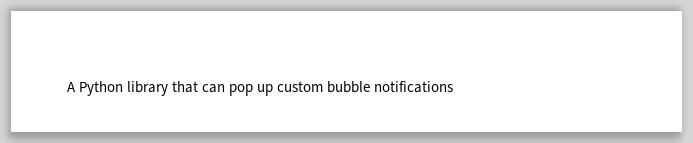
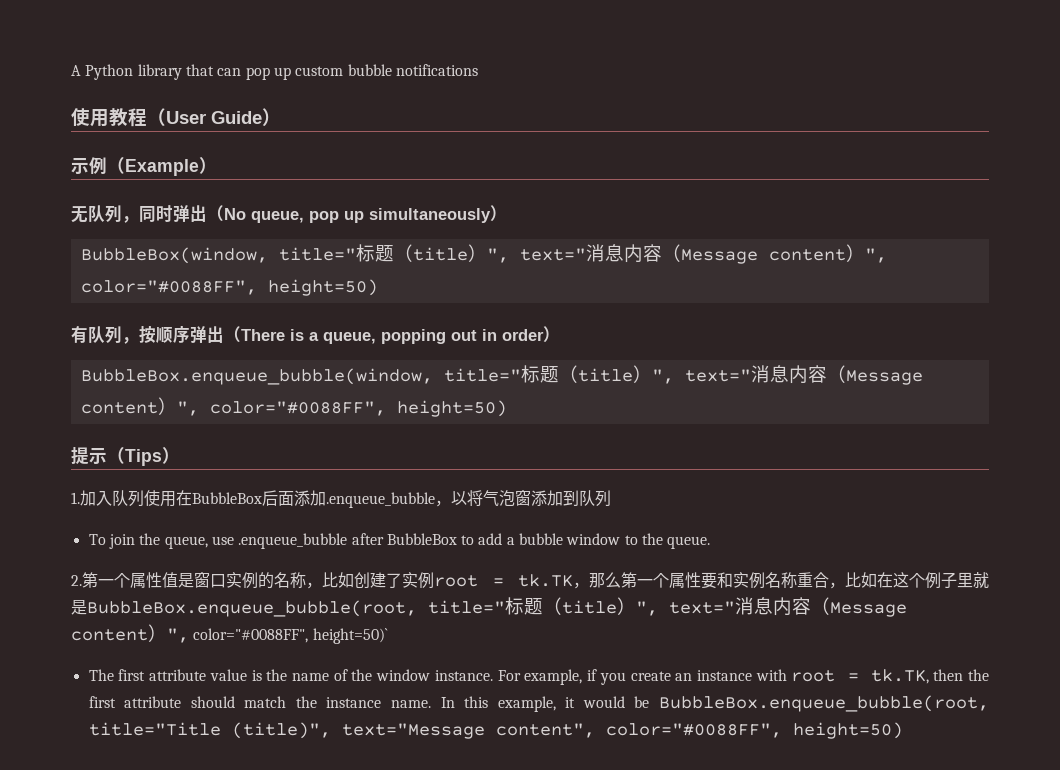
+ 使用教程（User Guide）
+ 示例（Example）
+ 无队列，同时弹出（No queue, pop up simultaneously）
+ BubbleBox(window, title="标题（title）", text="消息内容（Message content）", color="#0088FF", height=50)
+ 有队列，按顺序弹出（There is a queue, popping out in order）
+ BubbleBox.enqueue_bubble(window, title="标题（title）", text="消息内容（Message content）", color="#0088FF", height=50)
+ 提示（Tips）
+ 1.加入队列使用在BubbleBox后面添加.enqueue_bubble，以将气泡窗添加到队列
+ To join the queue, use .enqueue_bubble after BubbleBox to add a bubble window to the queue.
+ 2.第一个属性值是窗口实例的名称，比如创建了实例root = tk.TK，那么第一个属性要和实例名称重合，比如在这个例子里就是BubbleBox.enqueue_bubble(root, title="标题（title）", text="消息内容（Message content）", color="#0088FF", height=50)`
+ The first attribute value is the name of the window instance. For example, if you create an instance with root = tk.TK, then the first attribute should match the instance name. In this example, it would be BubbleBox.enqueue_bubble(root, title="Title (title)", text="Message content", color="#0088FF", height=50)

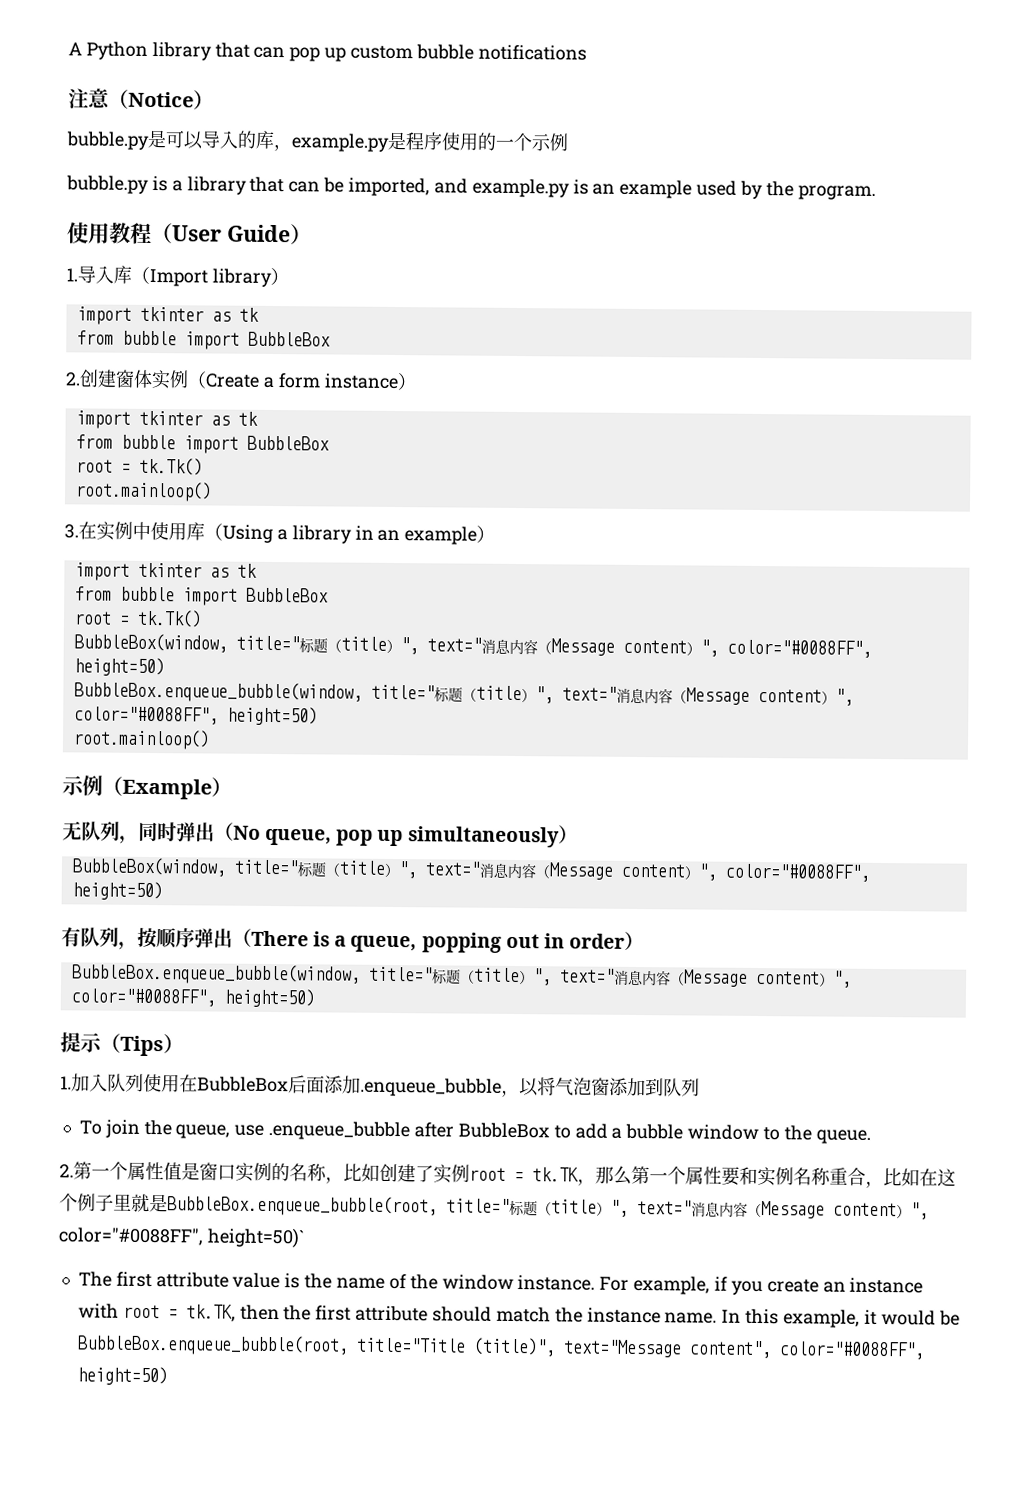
+ 注意（Notice）
+ bubble.py是可以导入的库，example.py是程序使用的一个示例
+ bubble.py is a library that can be imported, and example.py is an example used by the program.
+ 1.导入库（Import library）
+ import tkinter as tk
+ from bubble import BubbleBox
+ 2.创建窗体实例（Create a form instance）
+ import tkinter as tk
+ from bubble import BubbleBox
+ root = tk.Tk()
+ root.mainloop()
+ 3.在实例中使用库（Using a library in an example）
+ import tkinter as tk
+ from bubble import BubbleBox
+ root = tk.Tk()
+ BubbleBox(window, title="标题（title）", text="消息内容（Message content）", color="#0088FF", height=50)
+ BubbleBox.enqueue_bubble(window, title="标题（title）", text="消息内容（Message content）", color="#0088FF", height=50)
+ root.mainloop()

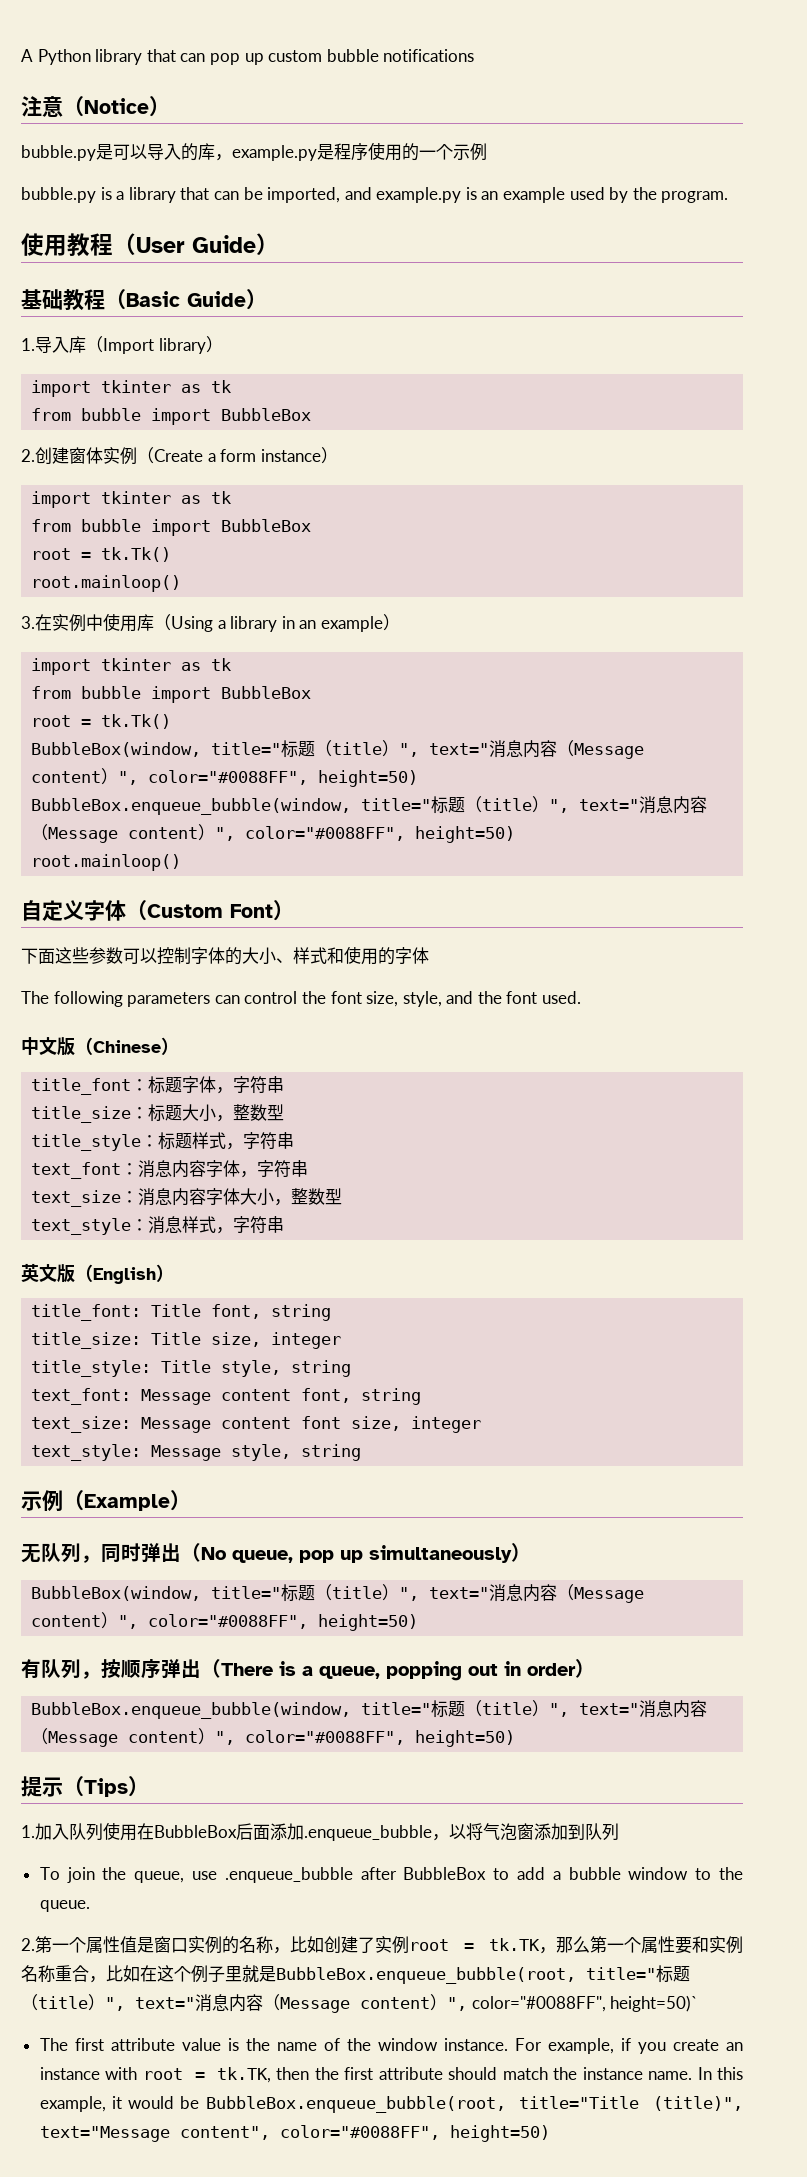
+ 基础教程（Basic Guide）
+ 自定义字体（Custom Font）
+ 下面这些参数可以控制字体的大小、样式和使用的字体
+ The following parameters can control the font size, style, and the font used.
+ 中文版（Chinese）
+ title_font：标题字体，字符串
+ title_size：标题大小，整数型
+ title_style：标题样式，字符串
+ text_font：消息内容字体，字符串
+ text_size：消息内容字体大小，整数型
+ text_style：消息样式，字符串
+ 英文版（English）
+ title_font: Title font, string
+ title_size: Title size, integer
+ title_style: Title style, string
+ text_font: Message content font, string
+ text_size: Message content font size, integer
+ text_style: Message style, string

